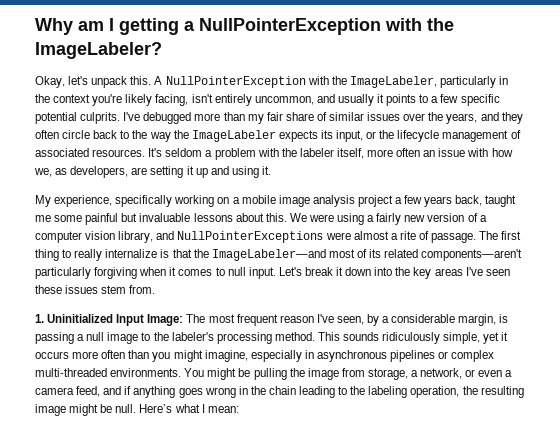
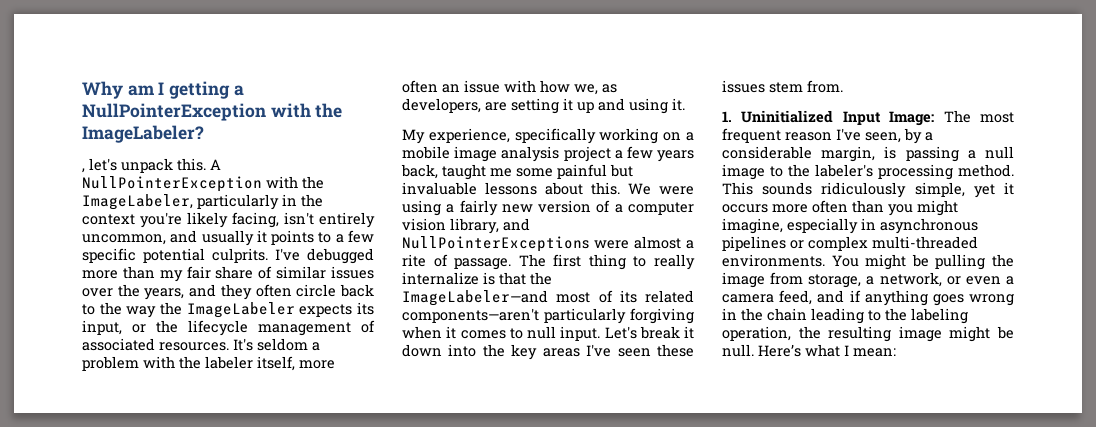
- Okay, let's unpack this.
+ , let's unpack this.

